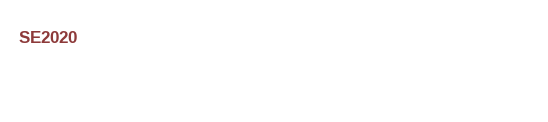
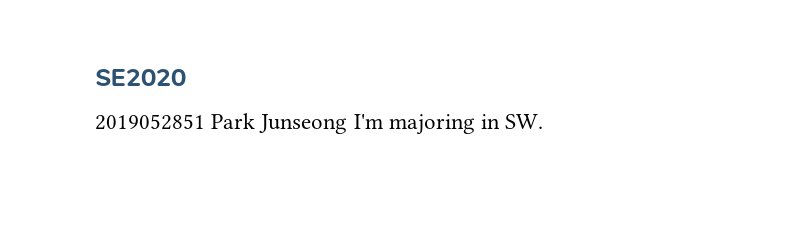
+ 2019052851 Park Junseong I'm majoring in SW.

